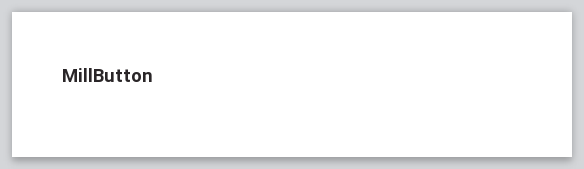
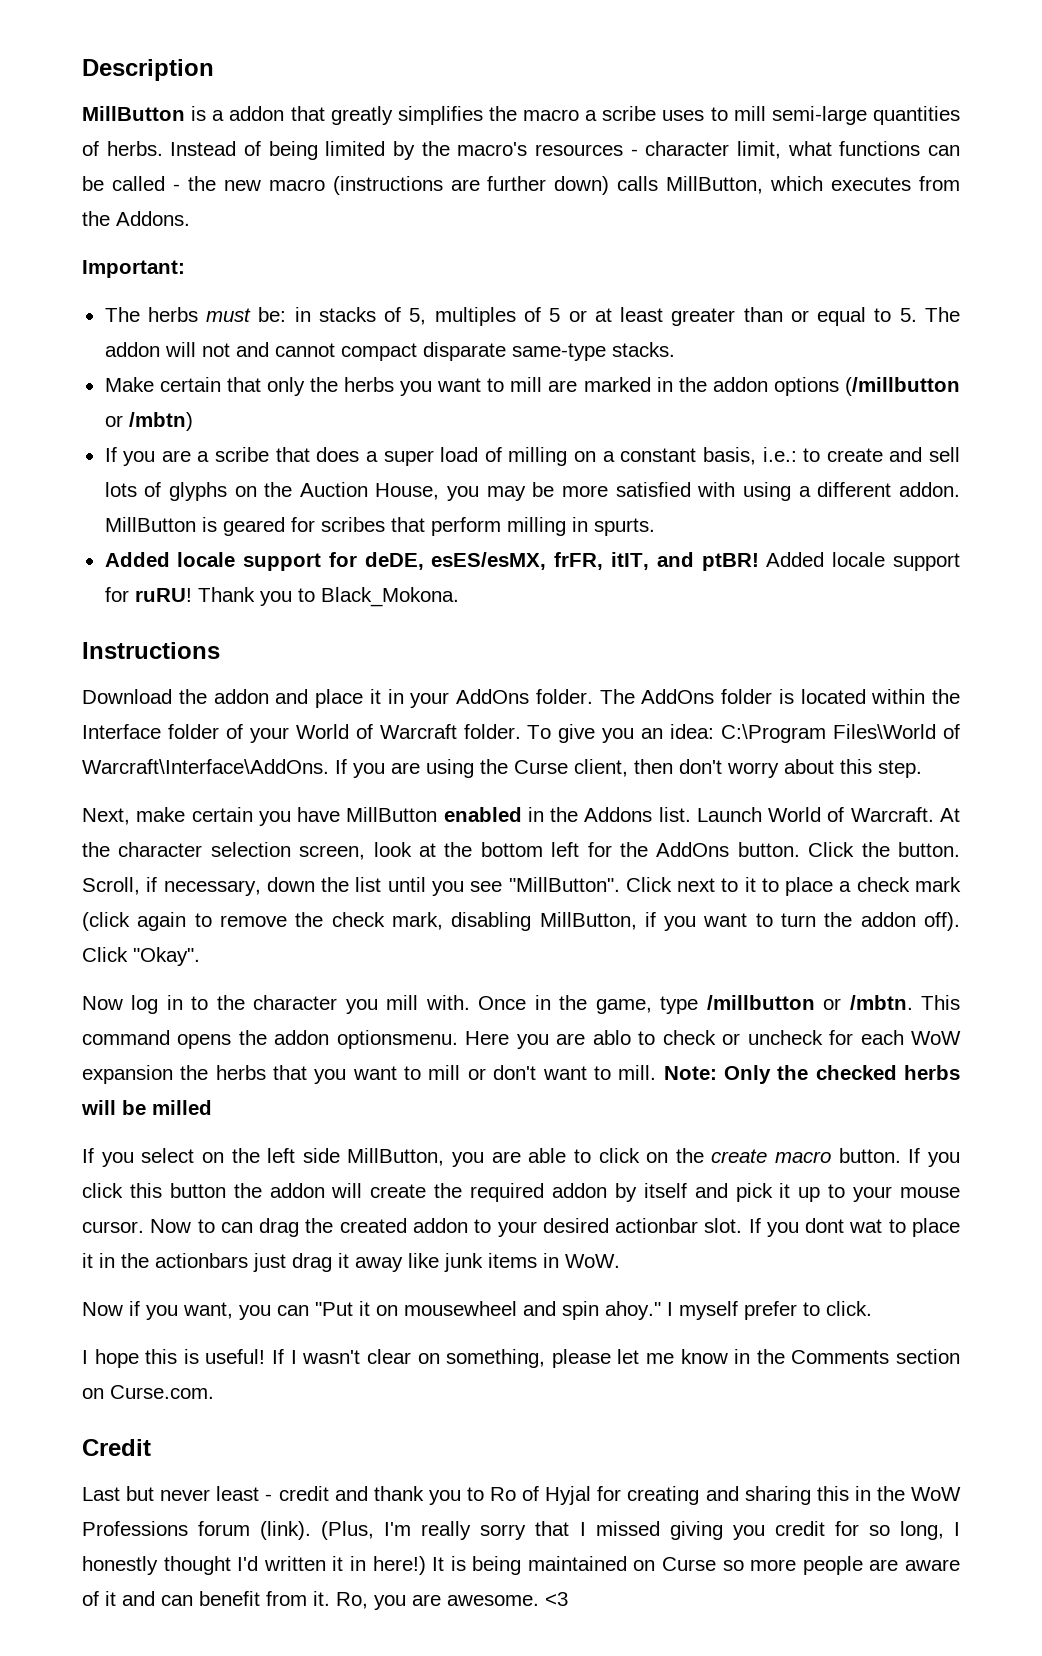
- MillButton
+ Description
+ MillButton is a addon that greatly simplifies the macro a scribe uses to mill semi-large quantities of herbs. Instead of being limited by the macro's resources - character limit, what functions can be called - the new macro (instructions are further down) calls MillButton, which executes from the Addons.
+ Important:
+ The herbs must be: in stacks of 5, multiples of 5 or at least greater than or equal to 5. The addon will not and cannot compact disparate same-type stacks.
+ Make certain that only the herbs you want to mill are marked in the addon options (/millbutton or /mbtn)
+ If you are a scribe that does a super load of milling on a constant basis, i.e.: to create and sell lots of glyphs on the Auction House, you may be more satisfied with using a different addon. MillButton is geared for scribes that perform milling in spurts.
+ Added locale support for deDE, esES/esMX, frFR, itIT, and ptBR! Added locale support for ruRU! Thank you to Black_Mokona.
+ Instructions
+ Download the addon and place it in your AddOns folder. The AddOns folder is located within the Interface folder of your World of Warcraft folder. To give you an idea: C:\Program Files\World of Warcraft\Interface\AddOns. If you are using the Curse client, then don't worry about this step.
+ Next, make certain you have MillButton enabled in the Addons list. Launch World of Warcraft. At the character selection screen, look at the bottom left for the AddOns button. Click the button. Scroll, if necessary, down the list until you see "MillButton". Click next to it to place a check mark (click again to remove the check mark, disabling MillButton, if you want to turn the addon off). Click "Okay".
+ Now log in to the character you mill with. Once in the game, type /millbutton or /mbtn. This command opens the addon optionsmenu. Here you are ablo to check or uncheck for each WoW expansion the herbs that you want to mill or don't want to mill. Note: Only the checked herbs will be milled
+ If you select on the left side MillButton, you are able to click on the create macro button. If you click this button the addon will create the required addon by itself and pick it up to your mouse cursor. Now to can drag the created addon to your desired actionbar slot. If you dont wat to place it in the actionbars just drag it away like junk items in WoW.
+ Now if you want, you can "Put it on mousewheel and spin ahoy." I myself prefer to click.
+ I hope this is useful! If I wasn't clear on something, please let me know in the Comments section on Curse.com.
+ Credit
+ Last but never least - credit and thank you to Ro of Hyjal for creating and sharing this in the WoW Professions forum (link). (Plus, I'm really sorry that I missed giving you credit for so long, I honestly thought I'd written it in here!) It is being maintained on Curse so more people are aware of it and can benefit from it. Ro, you are awesome. <3

